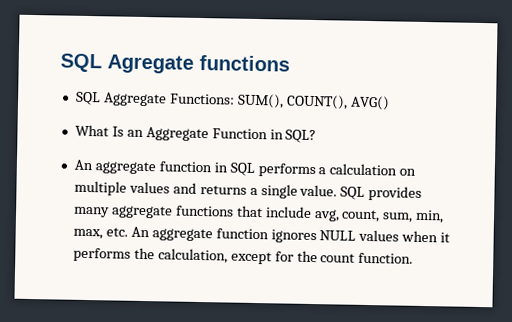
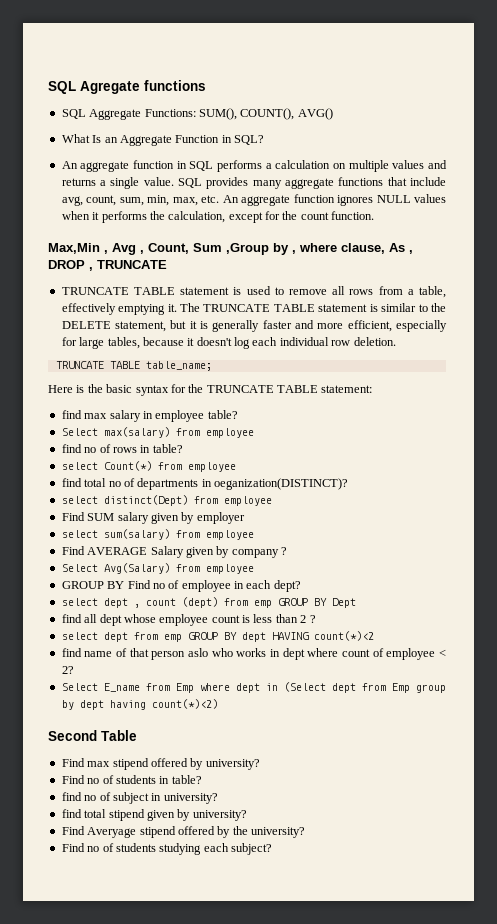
+ Max,Min , Avg , Count, Sum ,Group by , where clause, As , DROP , TRUNCATE
+ TRUNCATE TABLE statement is used to remove all rows from a table, effectively emptying it. The TRUNCATE TABLE statement is similar to the DELETE statement, but it is generally faster and more efficient, especially for large tables, because it doesn't log each individual row deletion.
+ TRUNCATE TABLE table_name;
+ Here is the basic syntax for the TRUNCATE TABLE statement:
+ find max salary in employee table?
+ Select max(salary) from employee
+ find no of rows in table?
+ select Count(*) from employee
+ find total no of departments in oeganization(DISTINCT)?
+ select distinct(Dept) from employee
+ Find SUM salary given by employer
+ select sum(salary) from employee
+ Find AVERAGE Salary given by company ?
+ Select Avg(Salary) from employee
+ GROUP BY Find no of employee in each dept?
+ select dept , count (dept) from emp GROUP BY Dept
+ find all dept whose employee count is less than 2 ?
+ select dept from emp GROUP BY dept HAVING count(*)<2
+ find name of that person aslo who works in dept where count of employee < 2?
+ Select E_name from Emp where dept in (Select dept from Emp group by dept having count(*)<2)
+ Second Table
+ Find max stipend offered by university?
+ Find no of students in table?
+ find no of subject in university?
+ find total stipend given by university?
+ Find Averyage stipend offered by the university?
+ Find no of students studying each subject?

